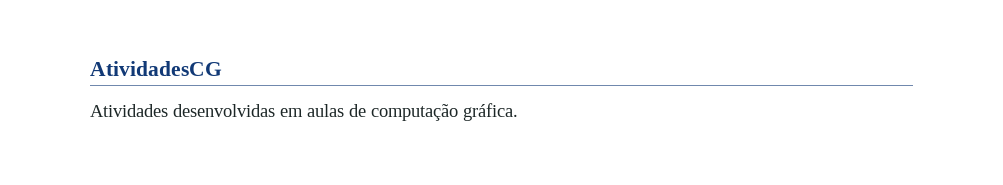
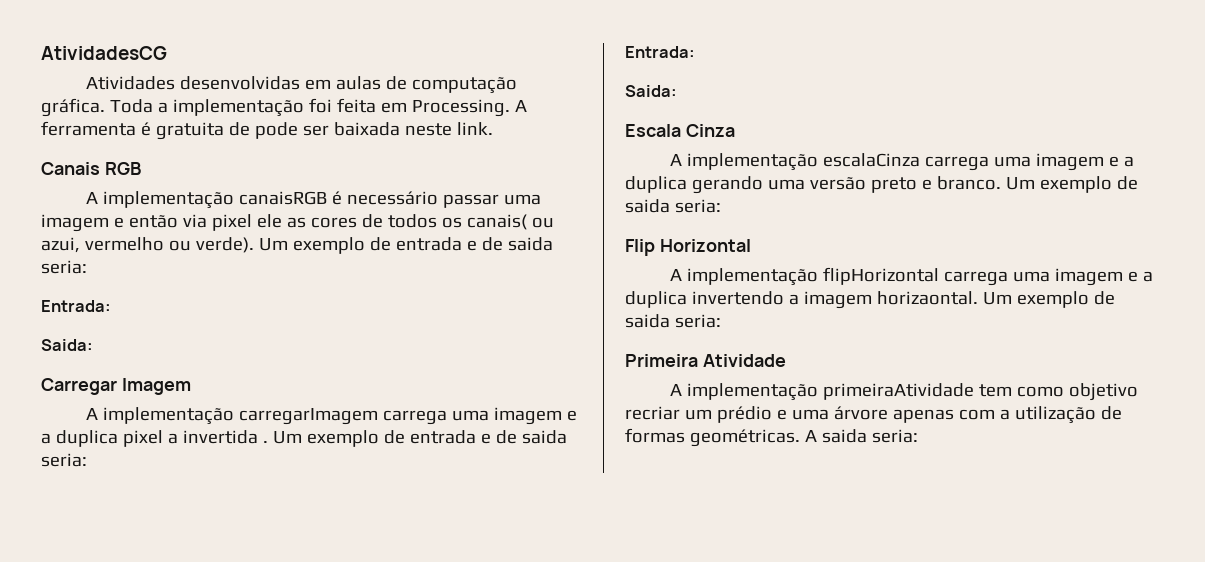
+ Toda a implementação foi feita em Processing. A ferramenta é gratuita de pode ser baixada neste link.
+ Canais RGB
+ A implementação canaisRGB é necessário passar uma imagem e então via pixel ele as cores de todos os canais( ou azui, vermelho ou verde). Um exemplo de entrada e de saida seria:
+ Entrada:
+ Saida:
+ Carregar Imagem
+ A implementação carregarImagem carrega uma imagem e a duplica pixel a invertida . Um exemplo de entrada e de saida seria:
+ Entrada:
+ Saida:
+ Escala Cinza
+ A implementação escalaCinza carrega uma imagem e a duplica gerando uma versão preto e branco. Um exemplo de saida seria:
+ Flip Horizontal
+ A implementação flipHorizontal carrega uma imagem e a duplica invertendo a imagem horizaontal. Um exemplo de saida seria:
+ Primeira Atividade
+ A implementação primeiraAtividade tem como objetivo recriar um prédio e uma árvore apenas com a utilização de formas geométricas. A saida seria:

